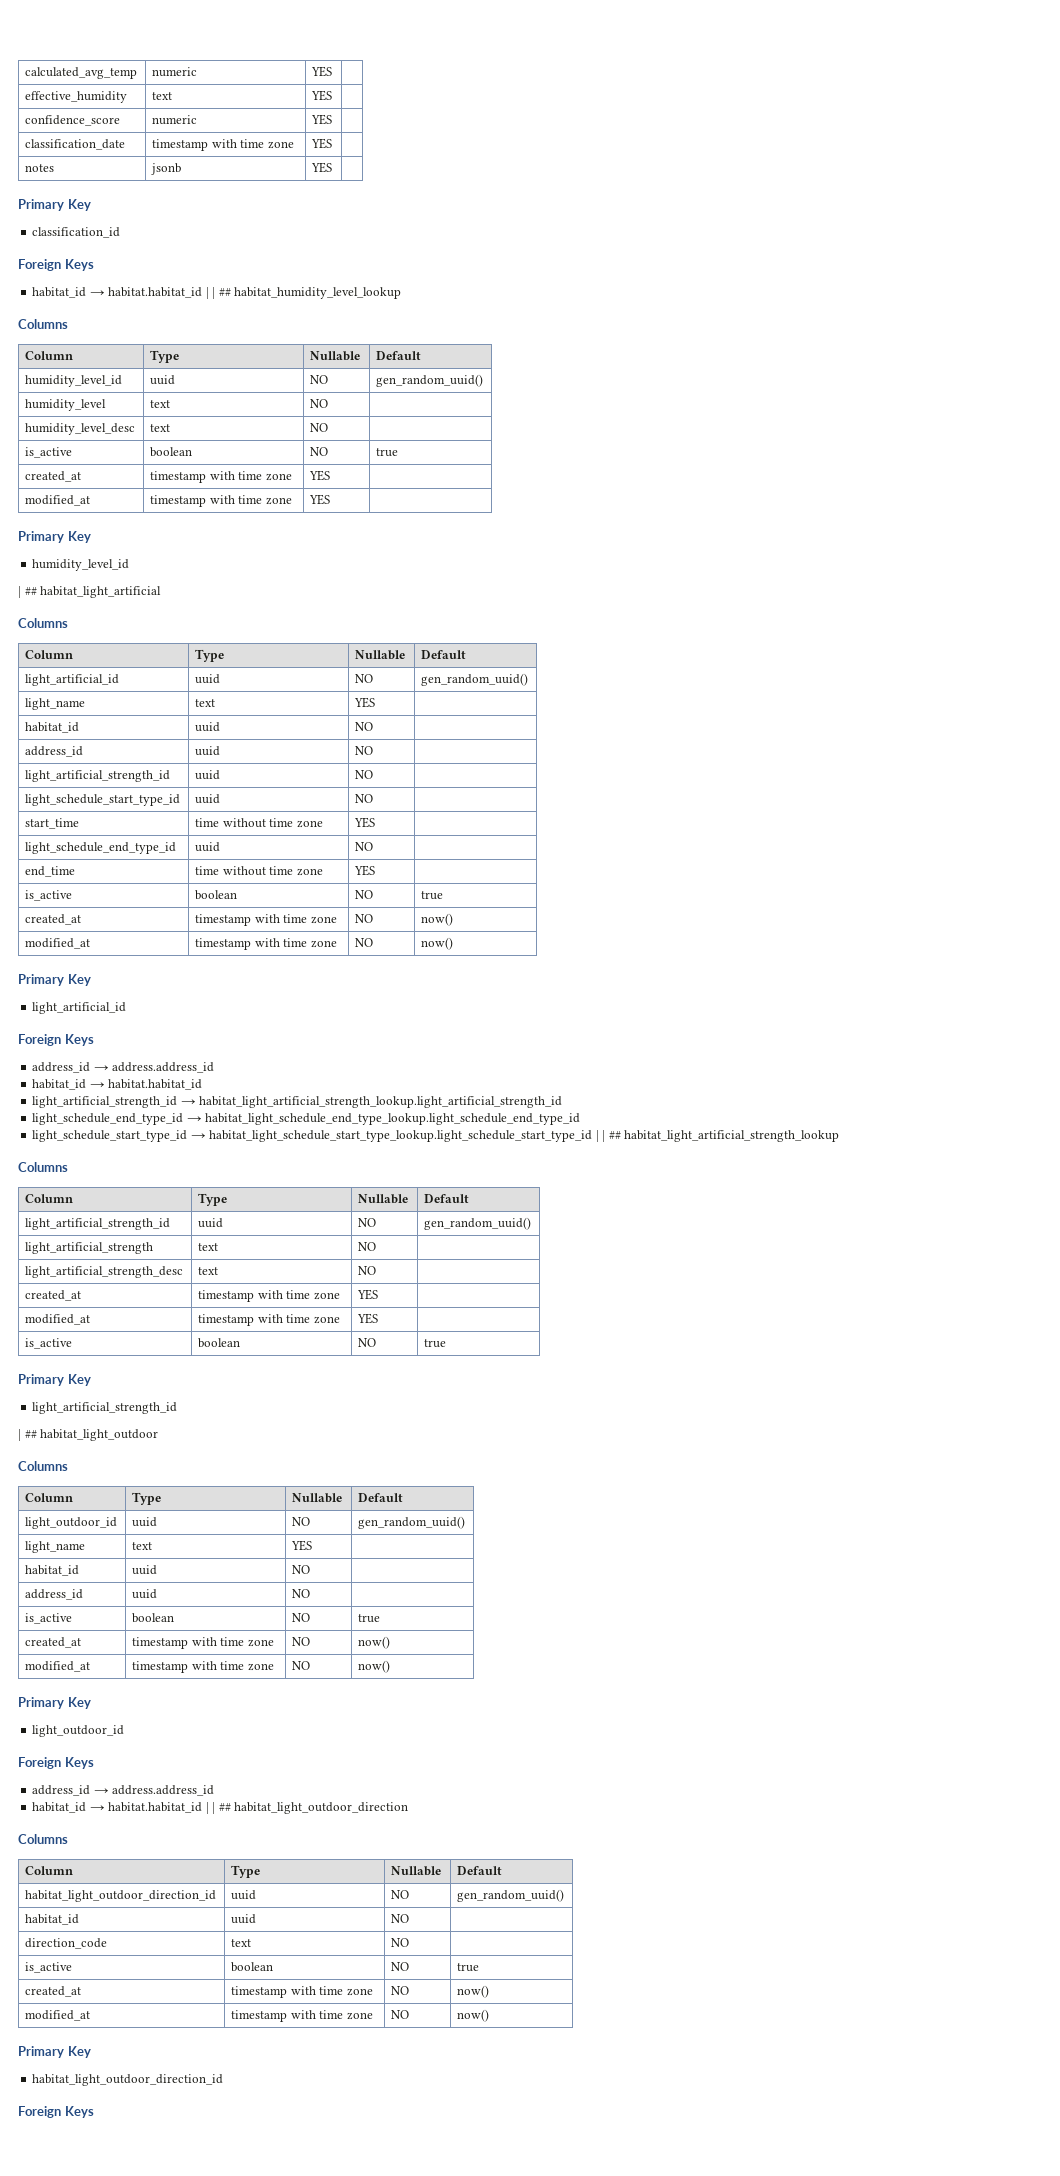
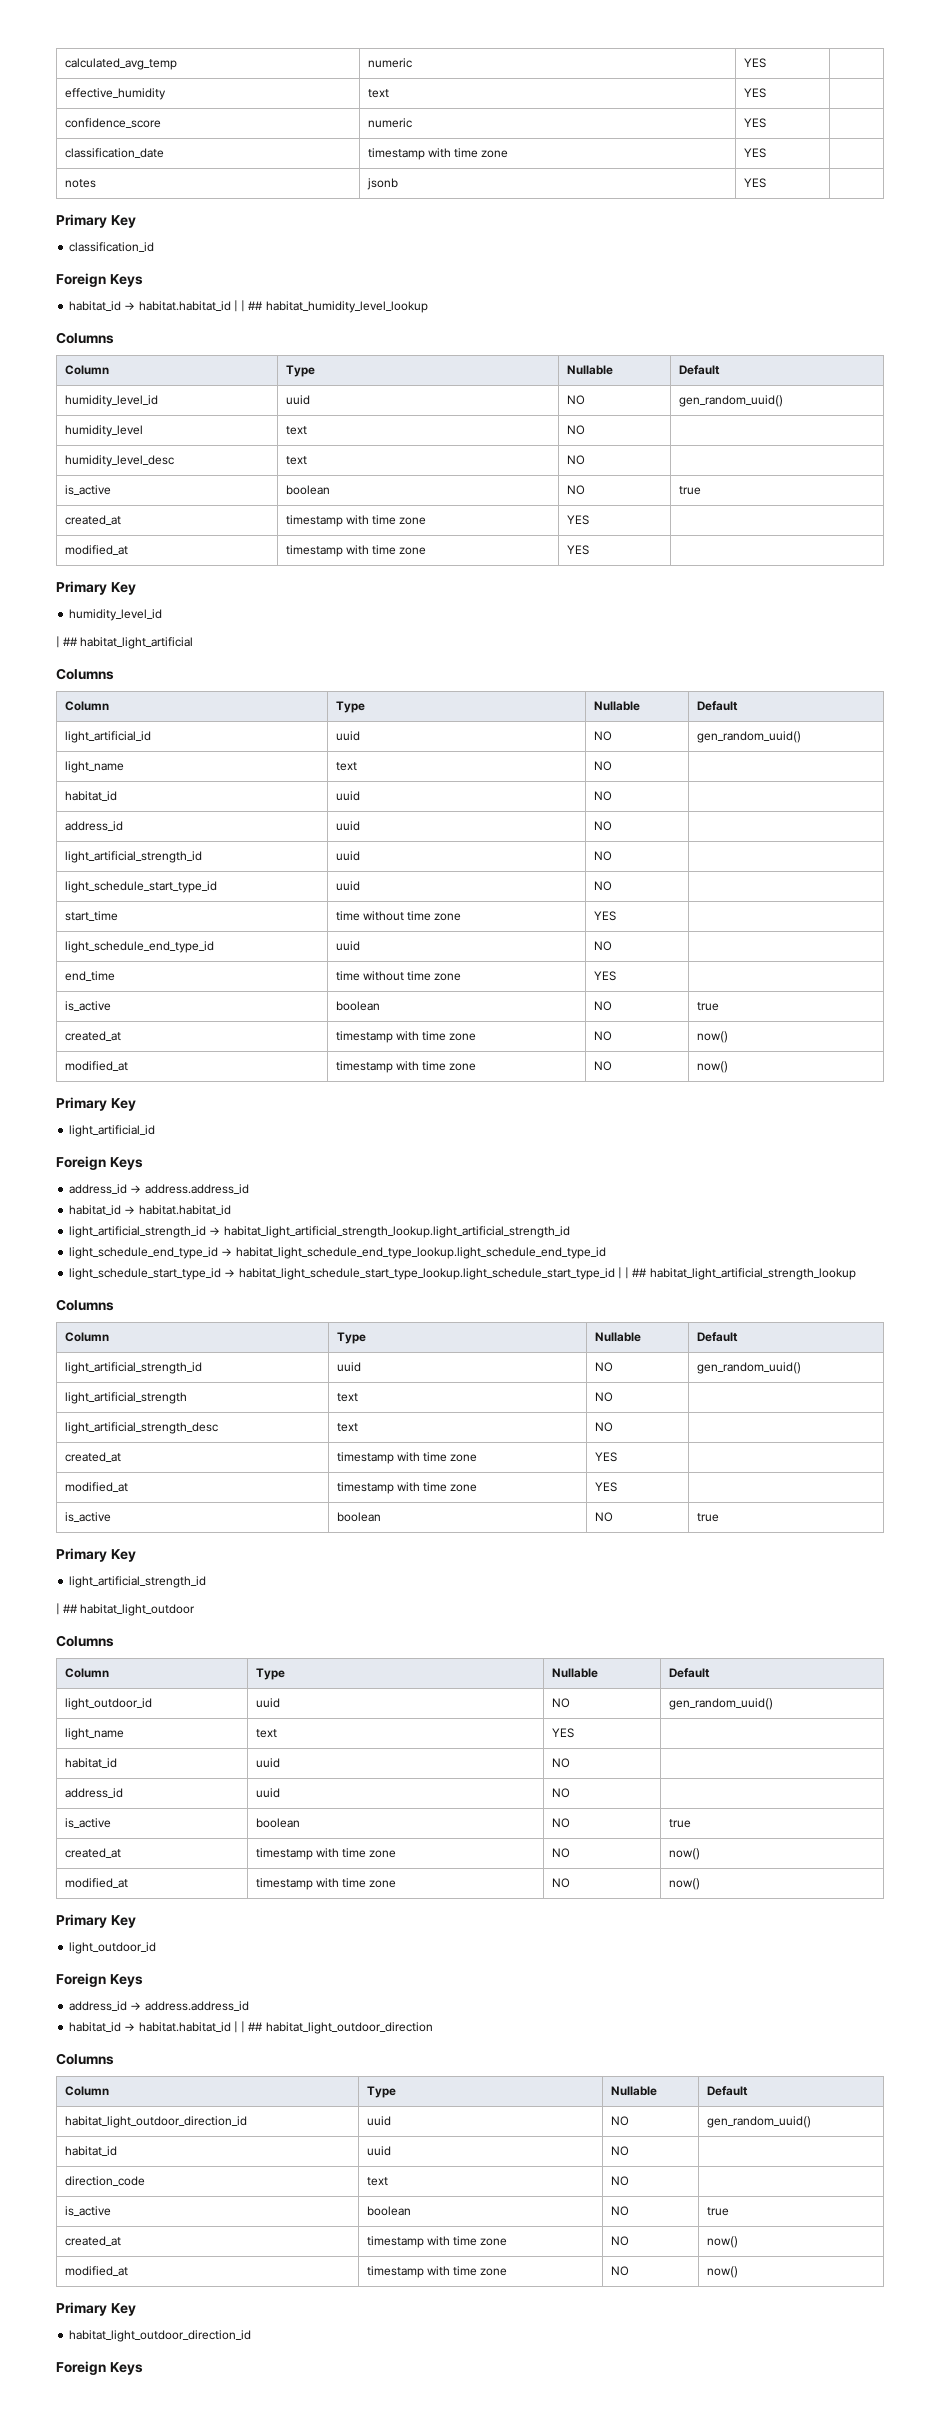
  light_artificial_id | uuid | NO | gen_random_uuid()
- light_name | text | YES |
+ light_name | text | NO |

